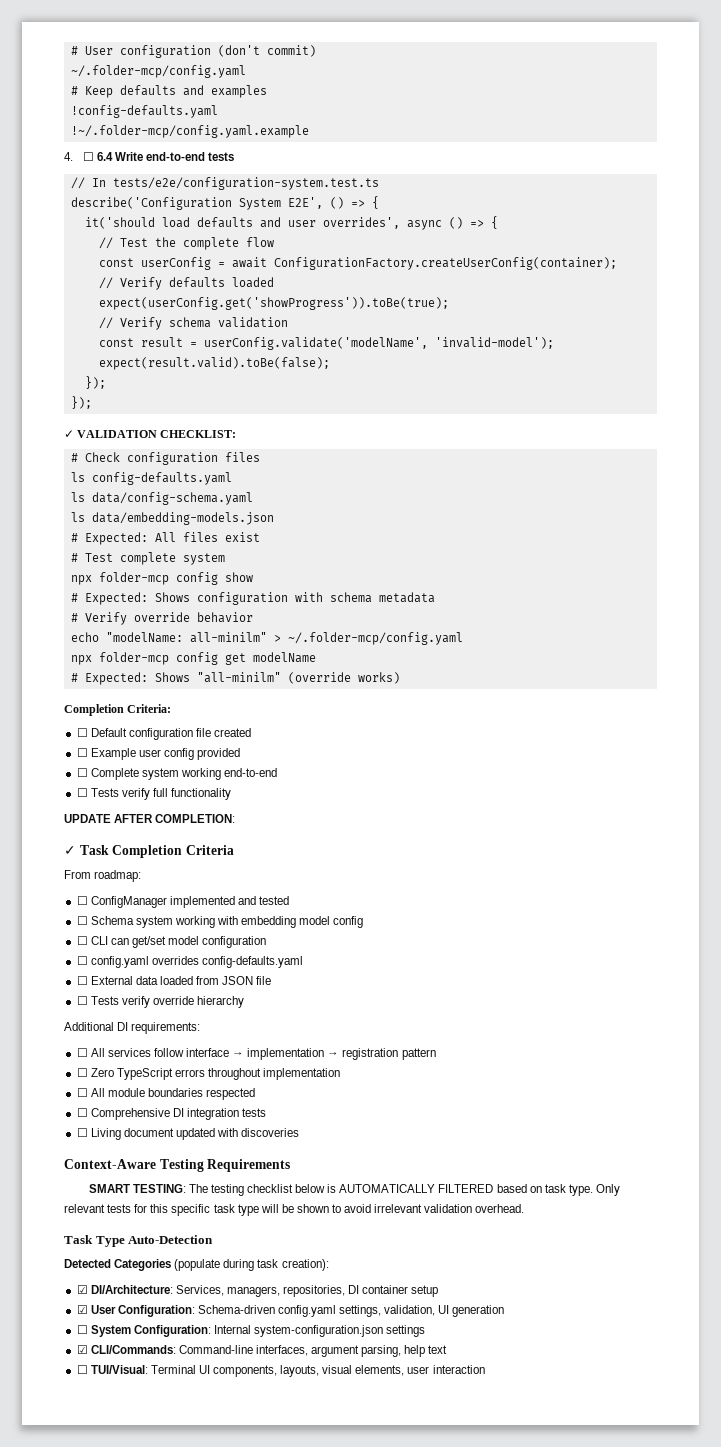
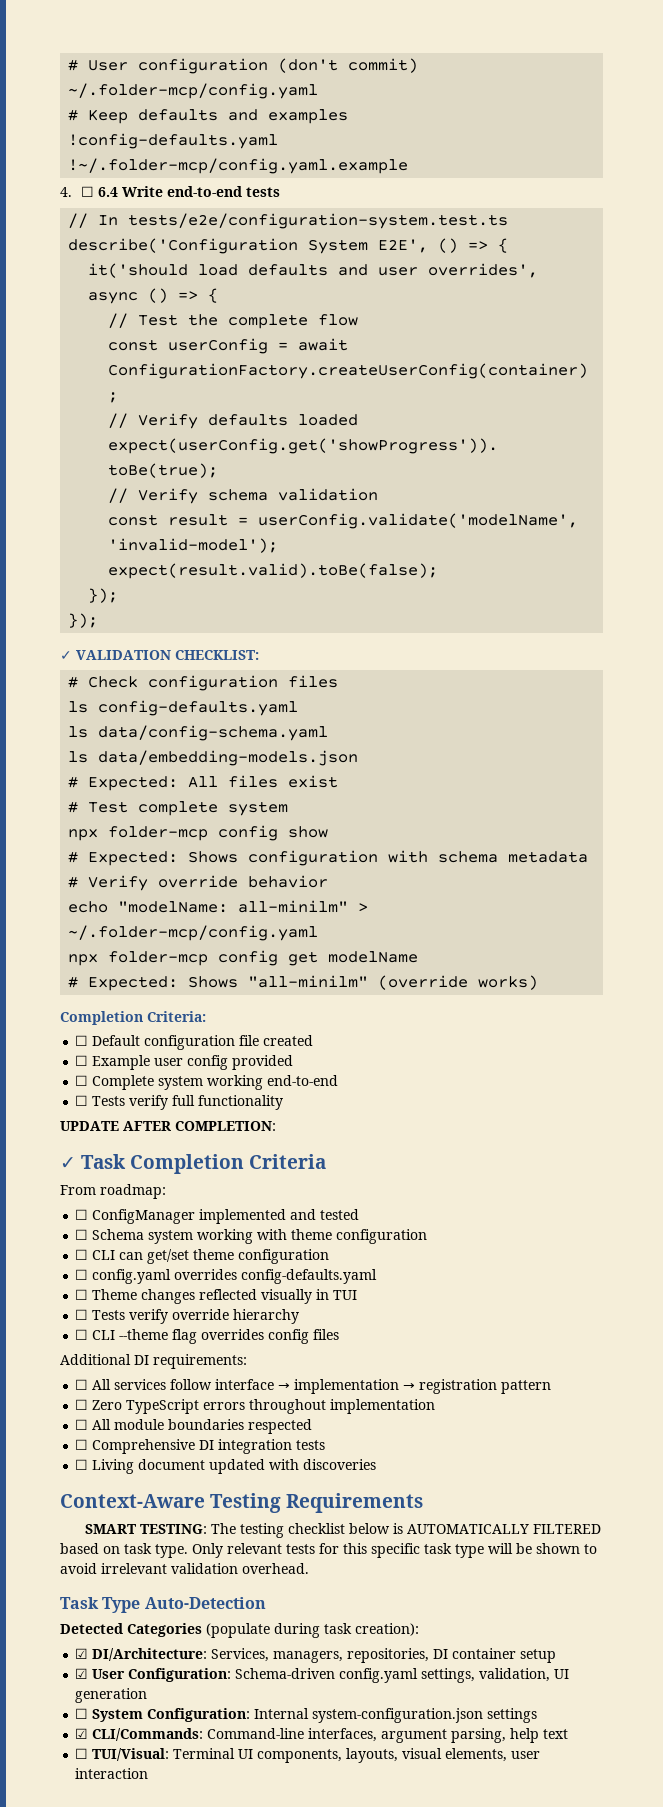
- ☐ Schema system working with embedding model config
+ ☐ Schema system working with theme configuration
- ☐ CLI can get/set model configuration
+ ☐ CLI can get/set theme configuration
- ☐ External data loaded from JSON file
+ ☐ Theme changes reflected visually in TUI
+ ☐ CLI --theme flag overrides config files

